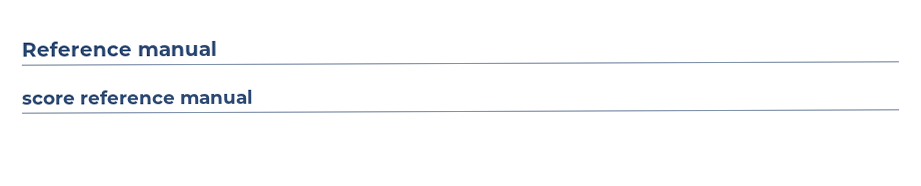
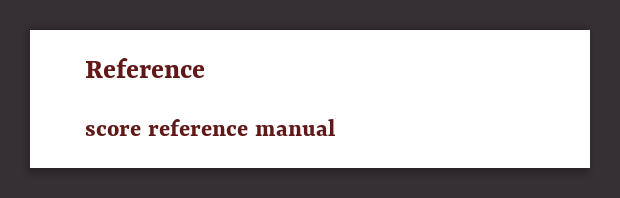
- Reference manual
+ Reference

